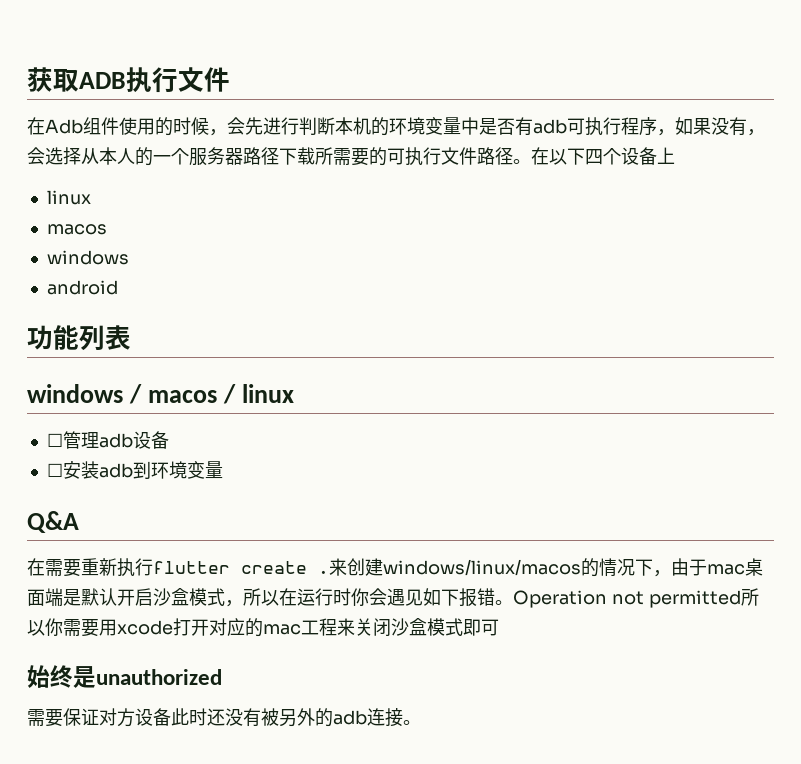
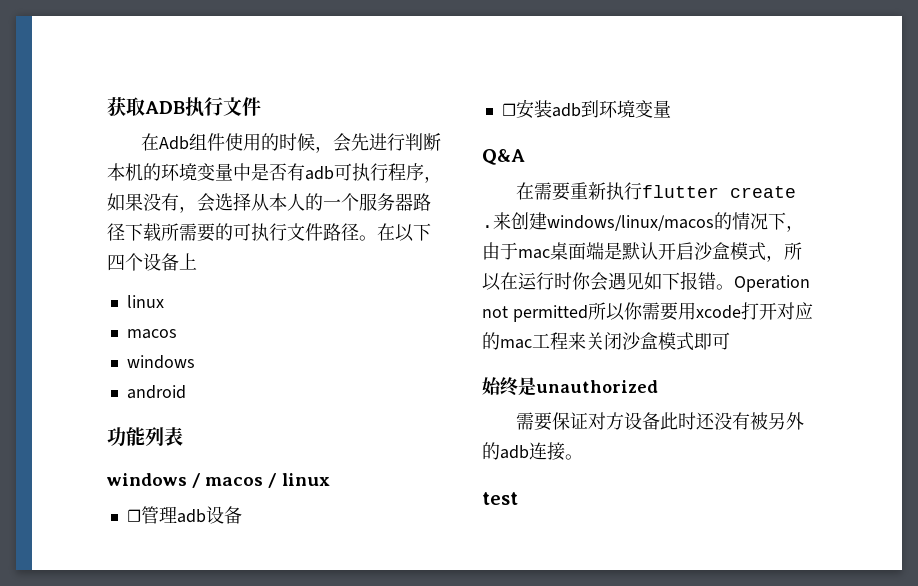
+ test

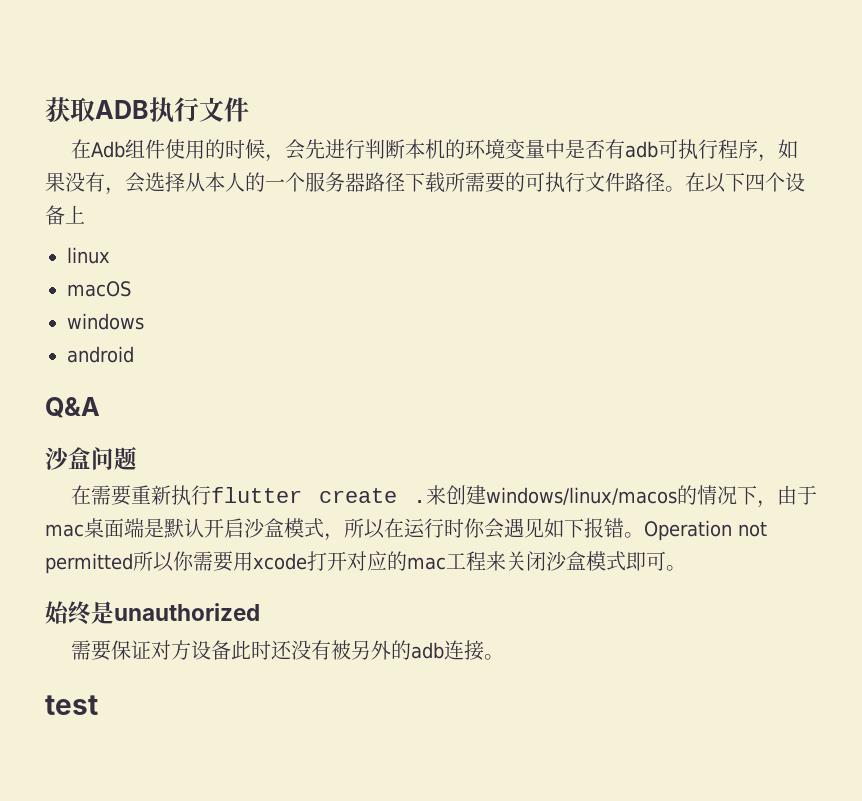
  在以下四个设备上
  linux
- macos
+ macOS
- 功能列表
- windows / macos / linux
- ☐管理adb设备
- ☐安装adb到环境变量
  Q&A
+ 沙盒问题
- Operation not permitted所以你需要用xcode打开对应的mac工程来关闭沙盒模式即可
+ Operation not permitted所以你需要用xcode打开对应的mac工程来关闭沙盒模式即可。

